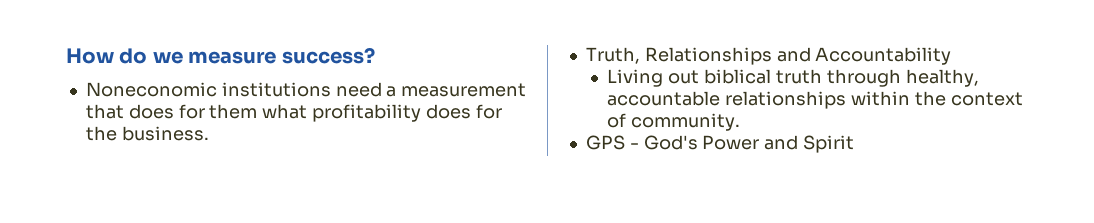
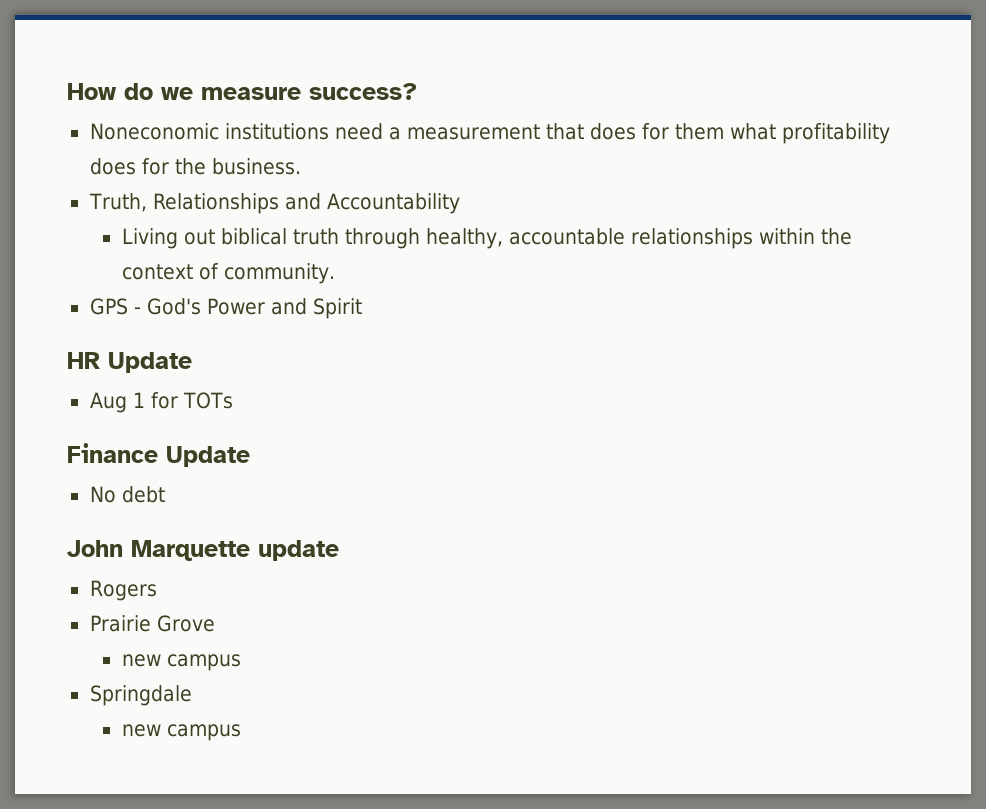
+ HR Update
+ Aug 1 for TOTs
+ Finance Update
+ No debt
+ John Marquette update
+ Rogers
+ Prairie Grove
+ new campus
+ Springdale
+ new campus

